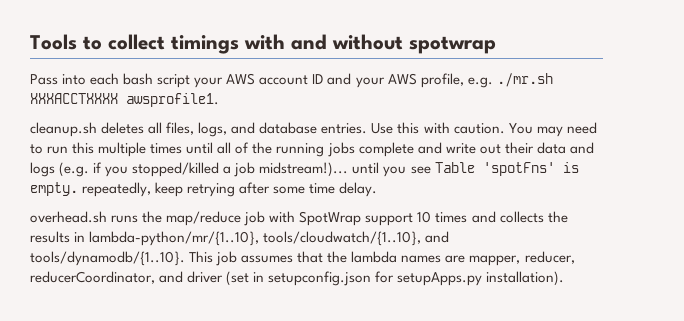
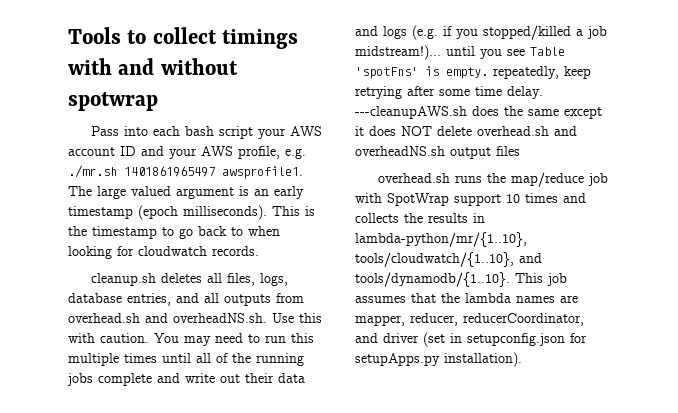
- Pass into each bash script your AWS account ID and your AWS profile, e.g. ./mr.sh XXXACCTXXXX awsprofile1.
+ Pass into each bash script your AWS account ID and your AWS profile, e.g. ./mr.sh 1401861965497 awsprofile1. The large valued argument is an early timestamp (epoch milliseconds). This is the timestamp to go back to when looking for cloudwatch records.
- cleanup.sh deletes all files, logs, and database entries. Use this with caution.
+ cleanup.sh deletes all files, logs, database entries, and all outputs from overhead.sh and overheadNS.sh. Use this with caution.
+ ---cleanupAWS.sh does the same except it does NOT delete overhead.sh and overheadNS.sh output files

